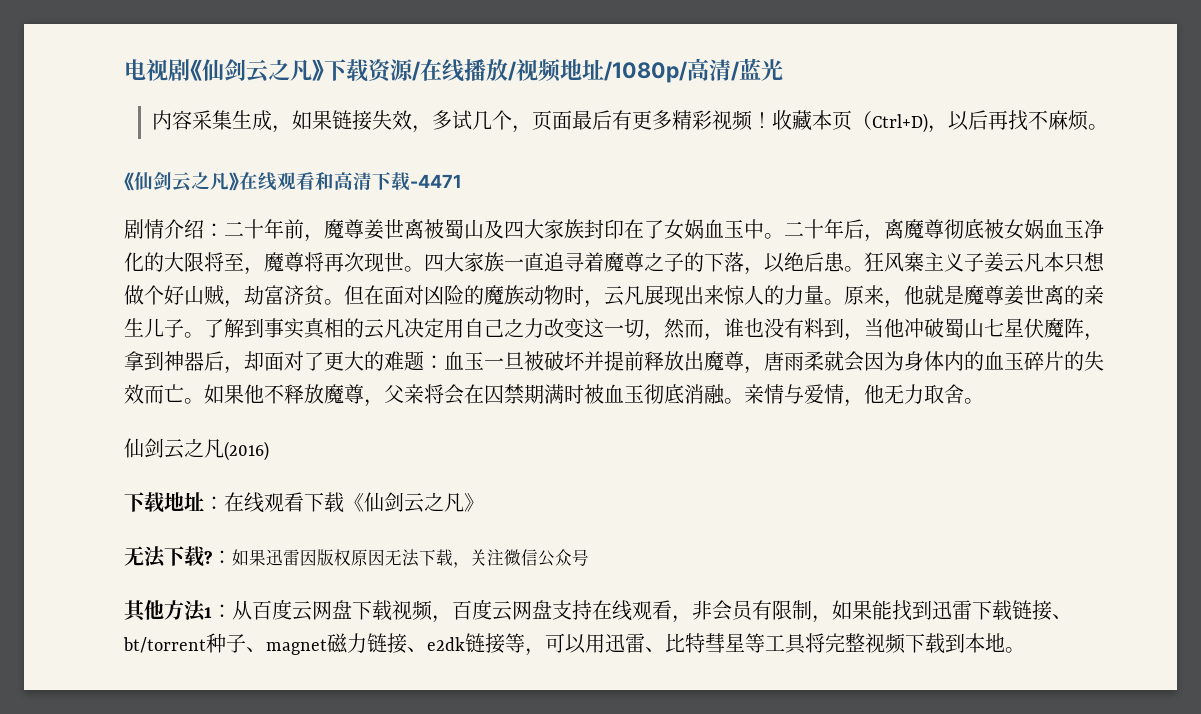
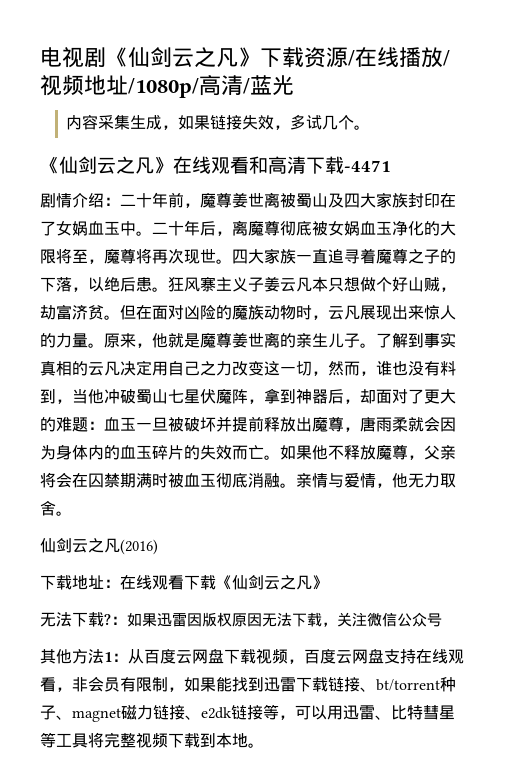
- 内容采集生成，如果链接失效，多试几个，页面最后有更多精彩视频！收藏本页（Ctrl+D)，以后再找不麻烦。
+ 内容采集生成，如果链接失效，多试几个。

